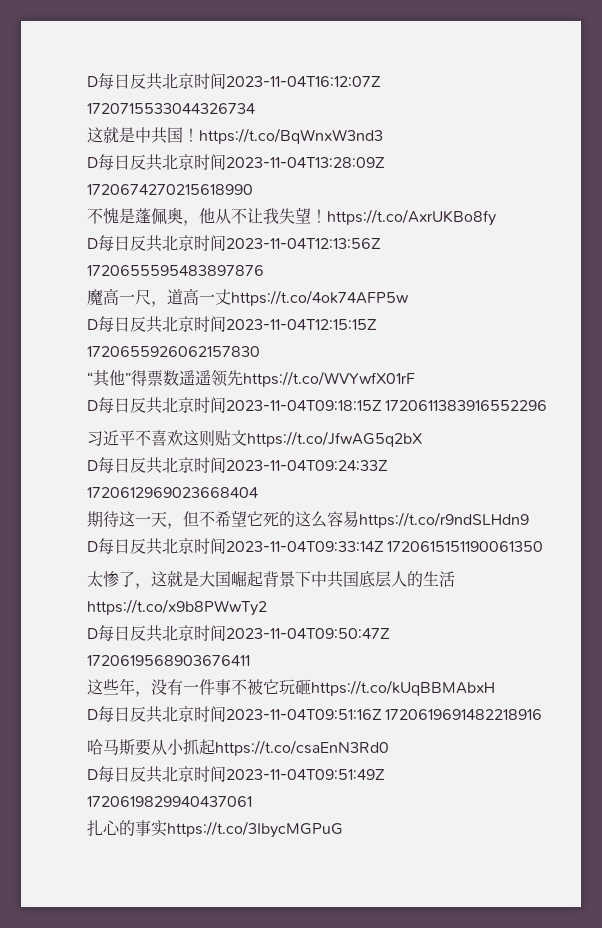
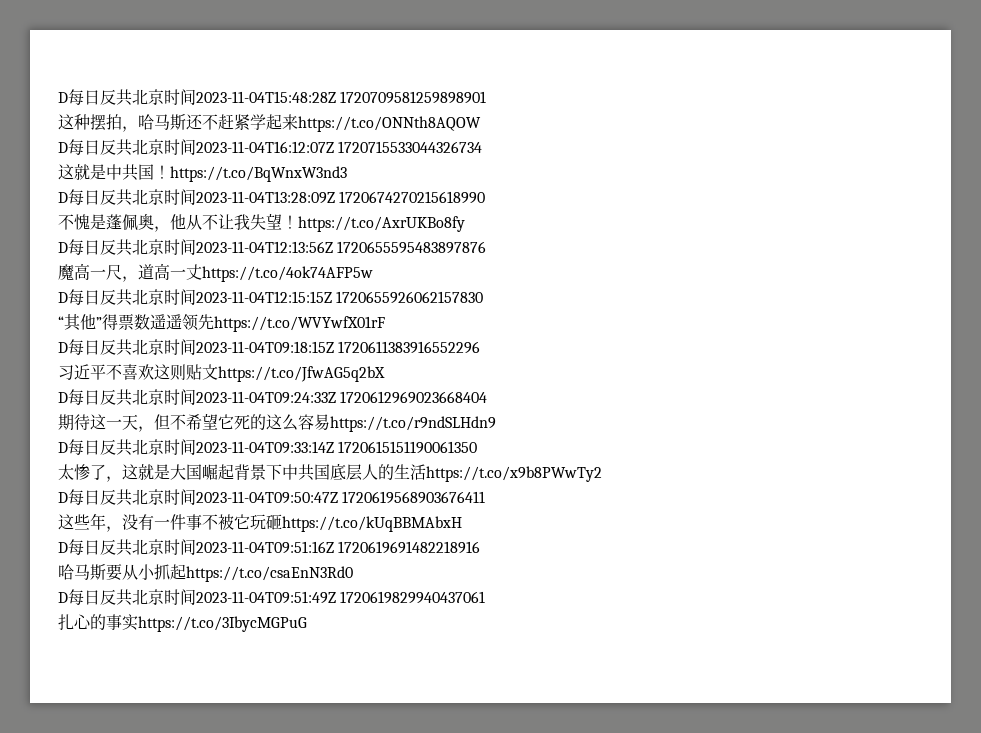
+ D每日反共北京时间2023-11-04T15:48:28Z 1720709581259898901
+ 这种摆拍，哈马斯还不赶紧学起来https://t.co/ONNth8AQOW

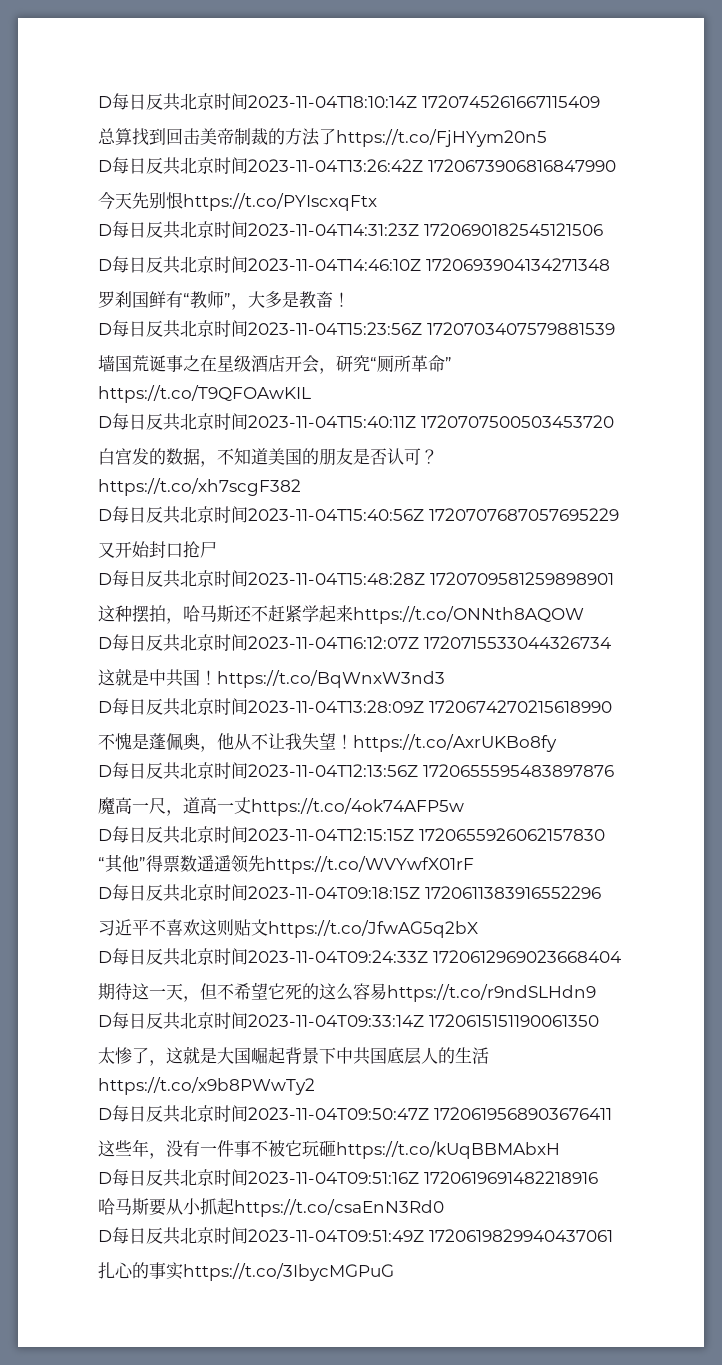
+ D每日反共北京时间2023-11-04T18:10:14Z 1720745261667115409
+ 总算找到回击美帝制裁的方法了https://t.co/FjHYym20n5
+ D每日反共北京时间2023-11-04T13:26:42Z 1720673906816847990
+ 今天先别恨https://t.co/PYIscxqFtx
+ D每日反共北京时间2023-11-04T14:31:23Z 1720690182545121506
+ D每日反共北京时间2023-11-04T14:46:10Z 1720693904134271348
+ 罗刹国鲜有“教师”，大多是教畜！
+ D每日反共北京时间2023-11-04T15:23:56Z 1720703407579881539
+ 墙国荒诞事之在星级酒店开会，研究“厕所革命” https://t.co/T9QFOAwKIL
+ D每日反共北京时间2023-11-04T15:40:11Z 1720707500503453720
+ 白宫发的数据，不知道美国的朋友是否认可？https://t.co/xh7scgF382
+ D每日反共北京时间2023-11-04T15:40:56Z 1720707687057695229
+ 又开始封口抢尸

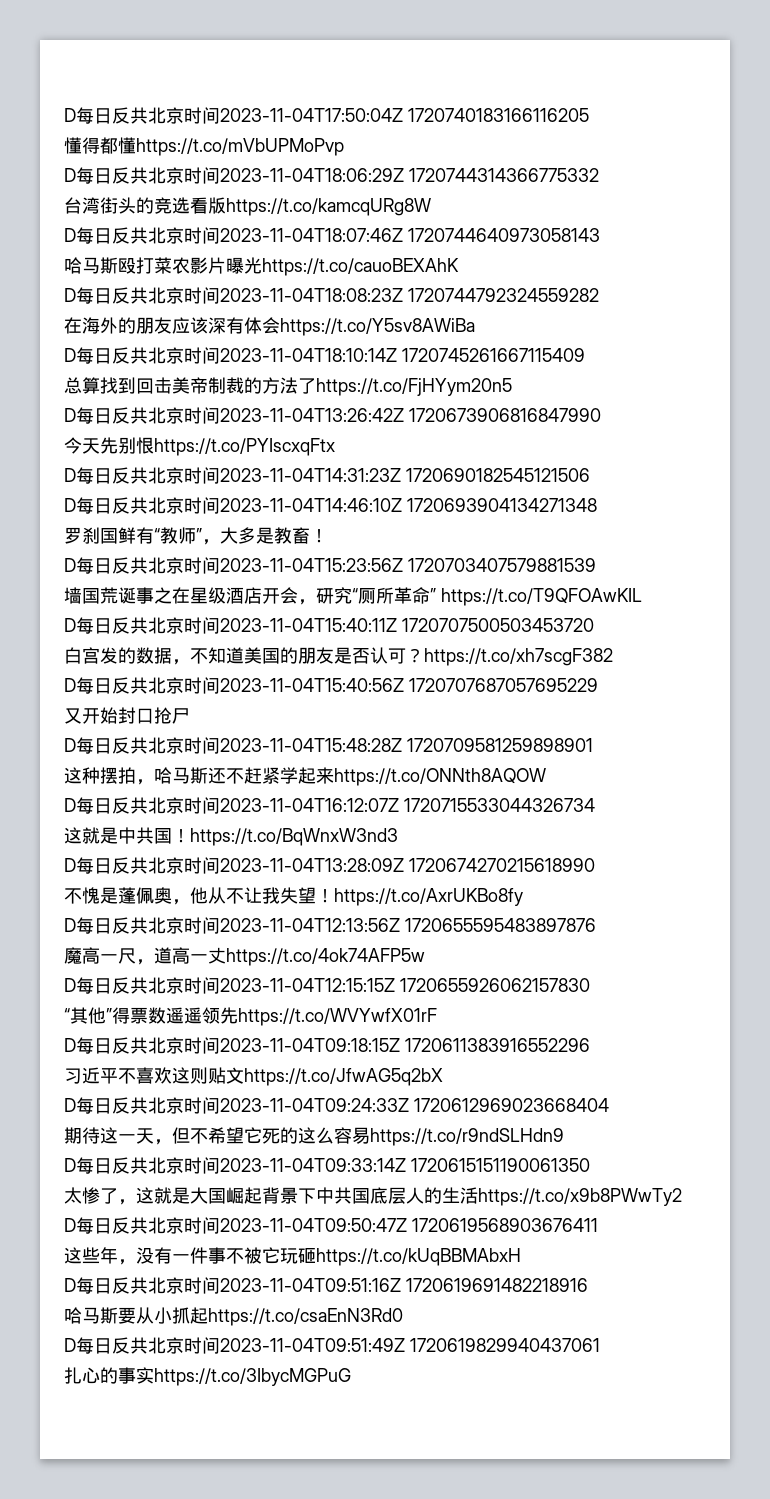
+ D每日反共北京时间2023-11-04T17:50:04Z 1720740183166116205
+ 懂得都懂https://t.co/mVbUPMoPvp
+ D每日反共北京时间2023-11-04T18:06:29Z 1720744314366775332
+ 台湾街头的竞选看版https://t.co/kamcqURg8W
+ D每日反共北京时间2023-11-04T18:07:46Z 1720744640973058143
+ 哈马斯殴打菜农影片曝光https://t.co/cauoBEXAhK
+ D每日反共北京时间2023-11-04T18:08:23Z 1720744792324559282
+ 在海外的朋友应该深有体会https://t.co/Y5sv8AWiBa

